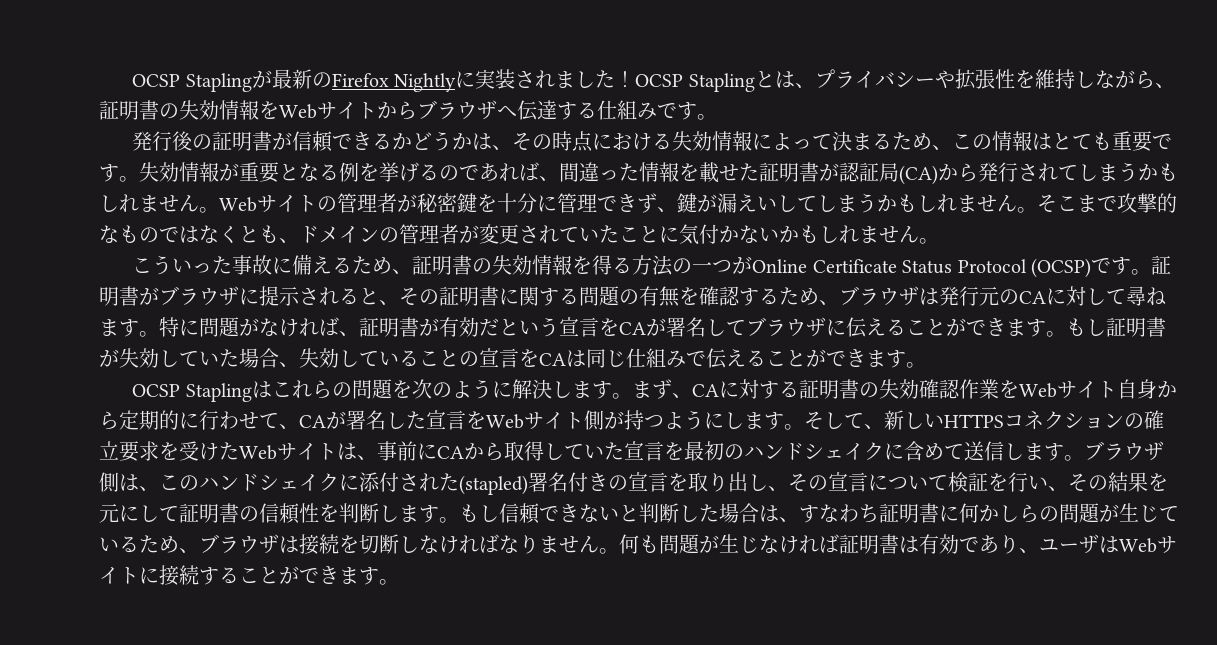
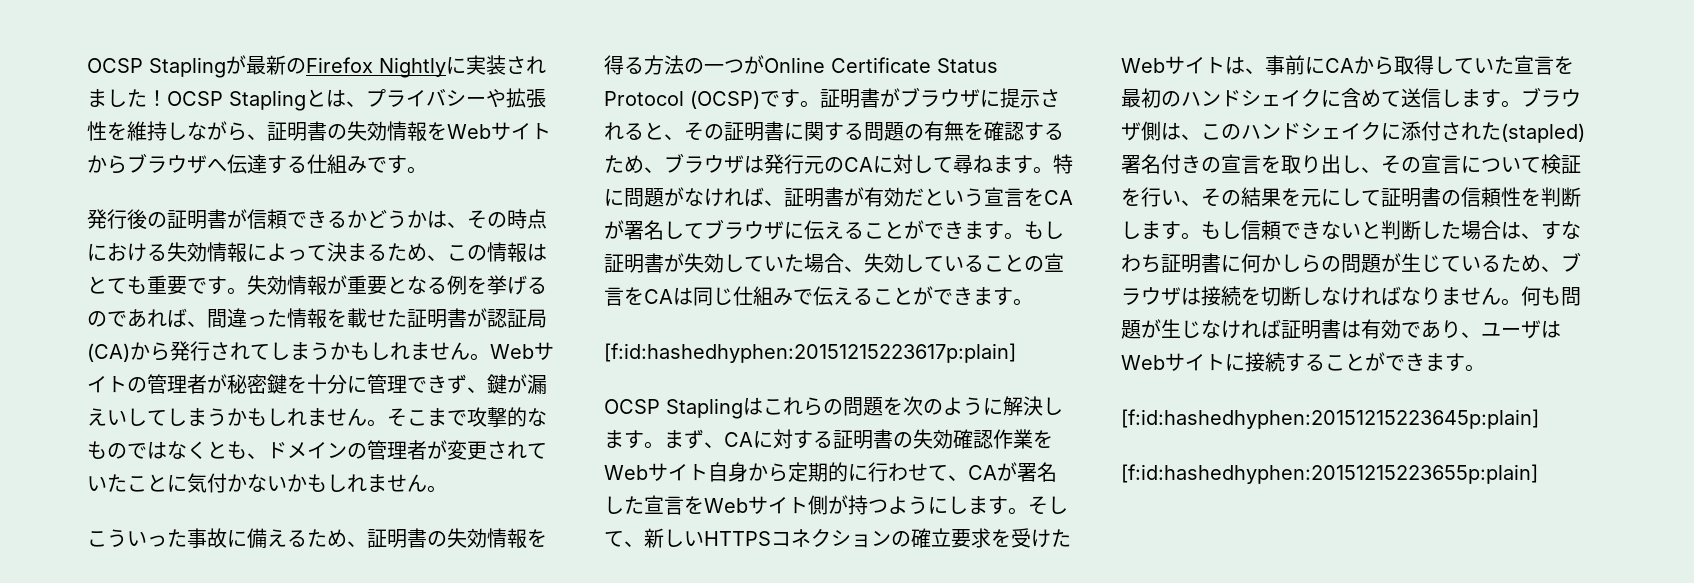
+ [f:id:hashedhyphen:20151215223617p:plain]
+ [f:id:hashedhyphen:20151215223645p:plain]
+ [f:id:hashedhyphen:20151215223655p:plain]

